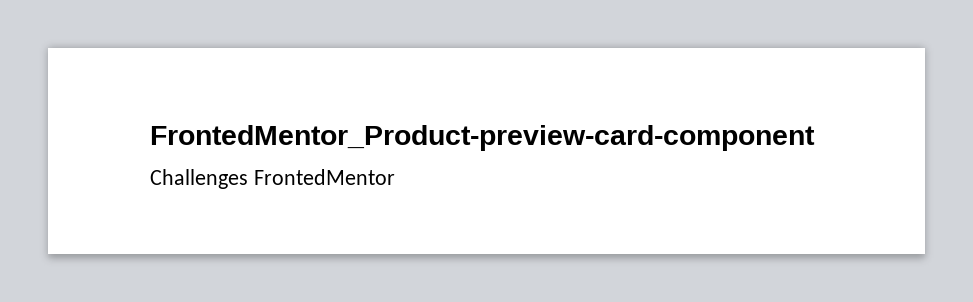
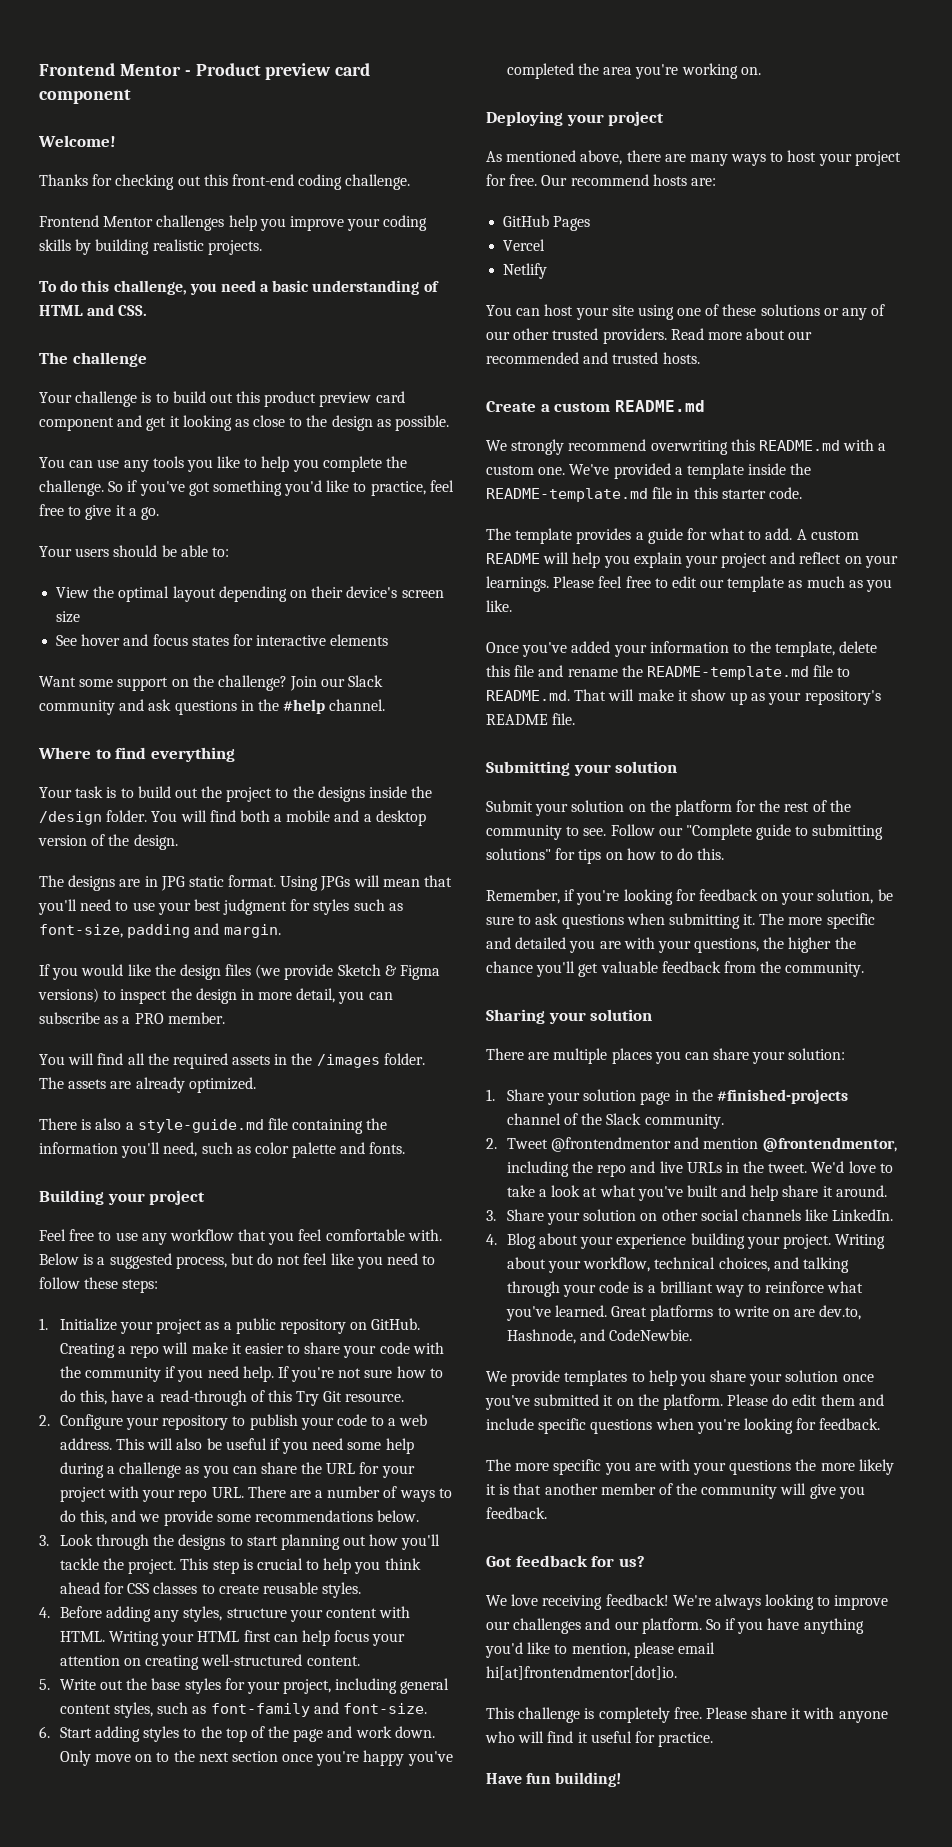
- FrontedMentor_Product-preview-card-component
- Challenges FrontedMentor
+ Frontend Mentor - Product preview card component
+ Welcome!
+ Thanks for checking out this front-end coding challenge.
+ Frontend Mentor challenges help you improve your coding skills by building realistic projects.
+ To do this challenge, you need a basic understanding of HTML and CSS.
+ The challenge
+ Your challenge is to build out this product preview card component and get it looking as close to the design as possible.
+ You can use any tools you like to help you complete the challenge. So if you've got something you'd like to practice, feel free to give it a go.
+ Your users should be able to:
+ View the optimal layout depending on their device's screen size
+ See hover and focus states for interactive elements
+ Want some support on the challenge? Join our Slack community and ask questions in the #help channel.
+ Where to find everything
+ Your task is to build out the project to the designs inside the /design folder. You will find both a mobile and a desktop version of the design.
+ The designs are in JPG static format. Using JPGs will mean that you'll need to use your best judgment for styles such as font-size, padding and margin.
+ If you would like the design files (we provide Sketch & Figma versions) to inspect the design in more detail, you can subscribe as a PRO member.
+ You will find all the required assets in the /images folder. The assets are already optimized.
+ There is also a style-guide.md file containing the information you'll need, such as color palette and fonts.
+ Building your project
+ Feel free to use any workflow that you feel comfortable with. Below is a suggested process, but do not feel like you need to follow these steps:
+ 1. Initialize your project as a public repository on GitHub. Creating a repo will make it easier to share your code with the community if you need help. If you're not sure how to do this, have a read-through of this Try Git resource.
+ 2. Configure your repository to publish your code to a web address. This will also be useful if you need some help during a challenge as you can share the URL for your project with your repo URL. There are a number of ways to do this, and we provide some recommendations below.
+ 3. Look through the designs to start planning out how you'll tackle the project. This step is crucial to help you think ahead for CSS classes to create reusable styles.
+ 4. Before adding any styles, structure your content with HTML. Writing your HTML first can help focus your attention on creating well-structured content.
+ 5. Write out the base styles for your project, including general content styles, such as font-family and font-size.
+ 6. Start adding styles to the top of the page and work down. Only move on to the next section once you're happy you've completed the area you're working on.
+ Deploying your project
+ As mentioned above, there are many ways to host your project for free. Our recommend hosts are:
+ GitHub Pages
+ Vercel
+ Netlify
+ You can host your site using one of these solutions or any of our other trusted providers. Read more about our recommended and trusted hosts.
+ Create a custom README.md
+ We strongly recommend overwriting this README.md with a custom one. We've provided a template inside the README-template.md file in this starter code.
+ The template provides a guide for what to add. A custom README will help you explain your project and reflect on your learnings. Please feel free to edit our template as much as you like.
+ Once you've added your information to the template, delete this file and rename the README-template.md file to README.md. That will make it show up as your repository's README file.
+ Submitting your solution
+ Submit your solution on the platform for the rest of the community to see. Follow our "Complete guide to submitting solutions" for tips on how to do this.
+ Remember, if you're looking for feedback on your solution, be sure to ask questions when submitting it. The more specific and detailed you are with your questions, the higher the chance you'll get valuable feedback from the community.
+ Sharing your solution
+ There are multiple places you can share your solution:
+ 1. Share your solution page in the #finished-projects channel of the Slack community.
+ 2. Tweet @frontendmentor and mention @frontendmentor, including the repo and live URLs in the tweet. We'd love to take a look at what you've built and help share it around.
+ 3. Share your solution on other social channels like LinkedIn.
+ 4. Blog about your experience building your project. Writing about your workflow, technical choices, and talking through your code is a brilliant way to reinforce what you've learned. Great platforms to write on are dev.to, Hashnode, and CodeNewbie.
+ We provide templates to help you share your solution once you've submitted it on the platform. Please do edit them and include specific questions when you're looking for feedback.
+ The more specific you are with your questions the more likely it is that another member of the community will give you feedback.
+ Got feedback for us?
+ We love receiving feedback! We're always looking to improve our challenges and our platform. So if you have anything you'd like to mention, please email hi[at]frontendmentor[dot]io.
+ This challenge is completely free. Please share it with anyone who will find it useful for practice.
+ Have fun building!

